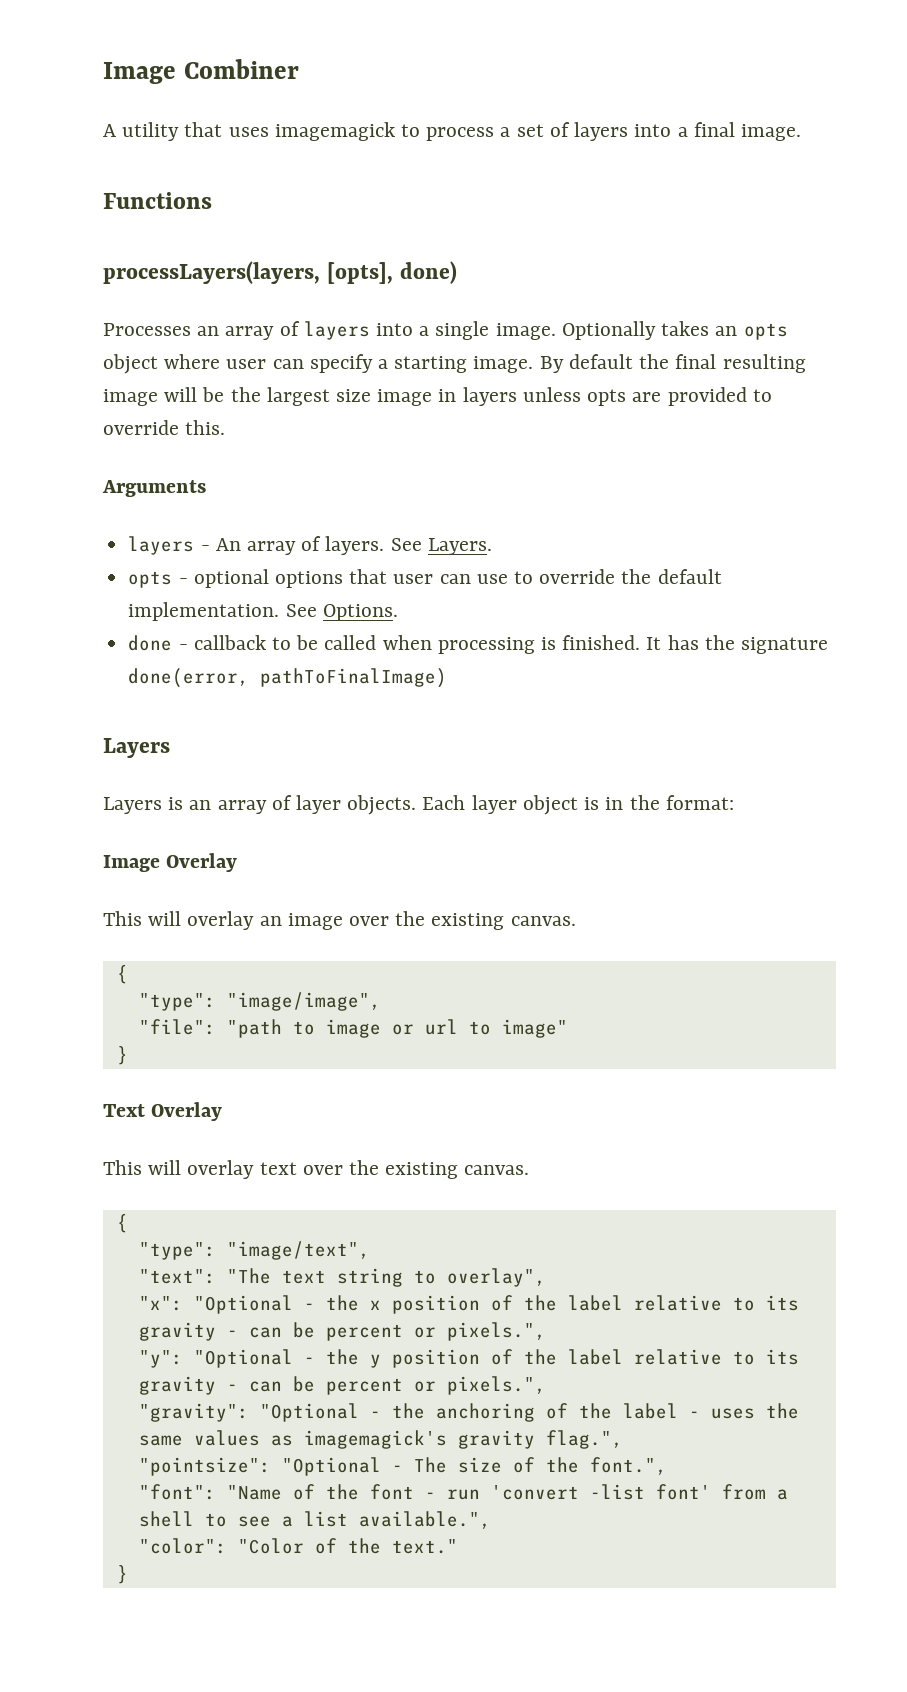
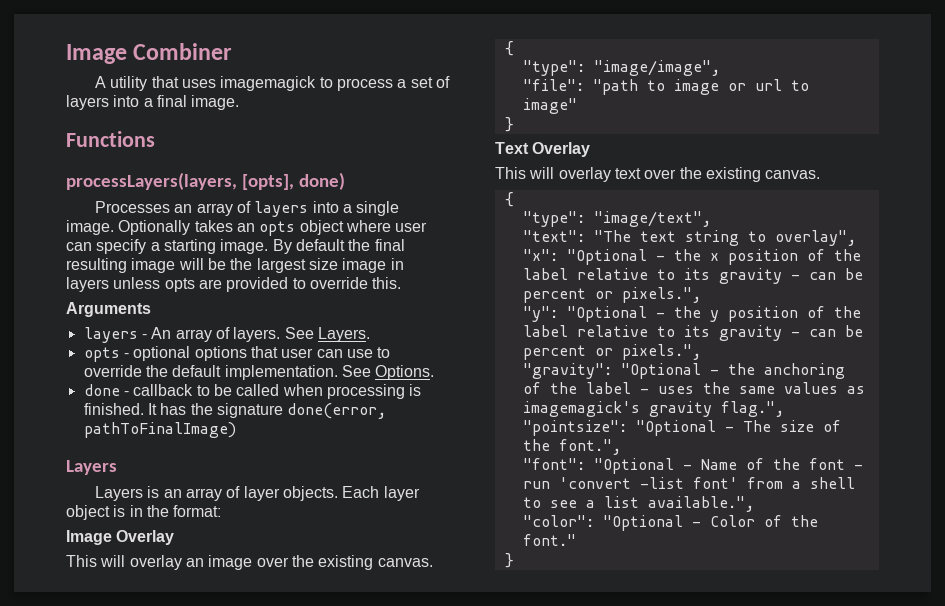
- "font": "Name of the font - run 'convert -list font' from a shell to see a list available.",
+ "font": "Optional - Name of the font - run 'convert -list font' from a shell to see a list available.",
- "color": "Color of the text."
+ "color": "Optional - Color of the font."

